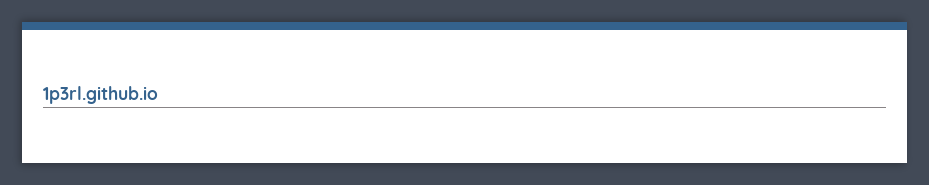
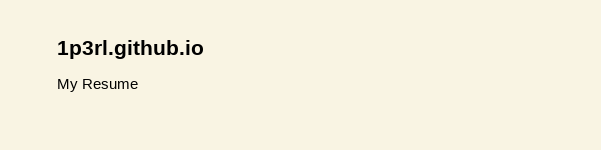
+ My Resume

